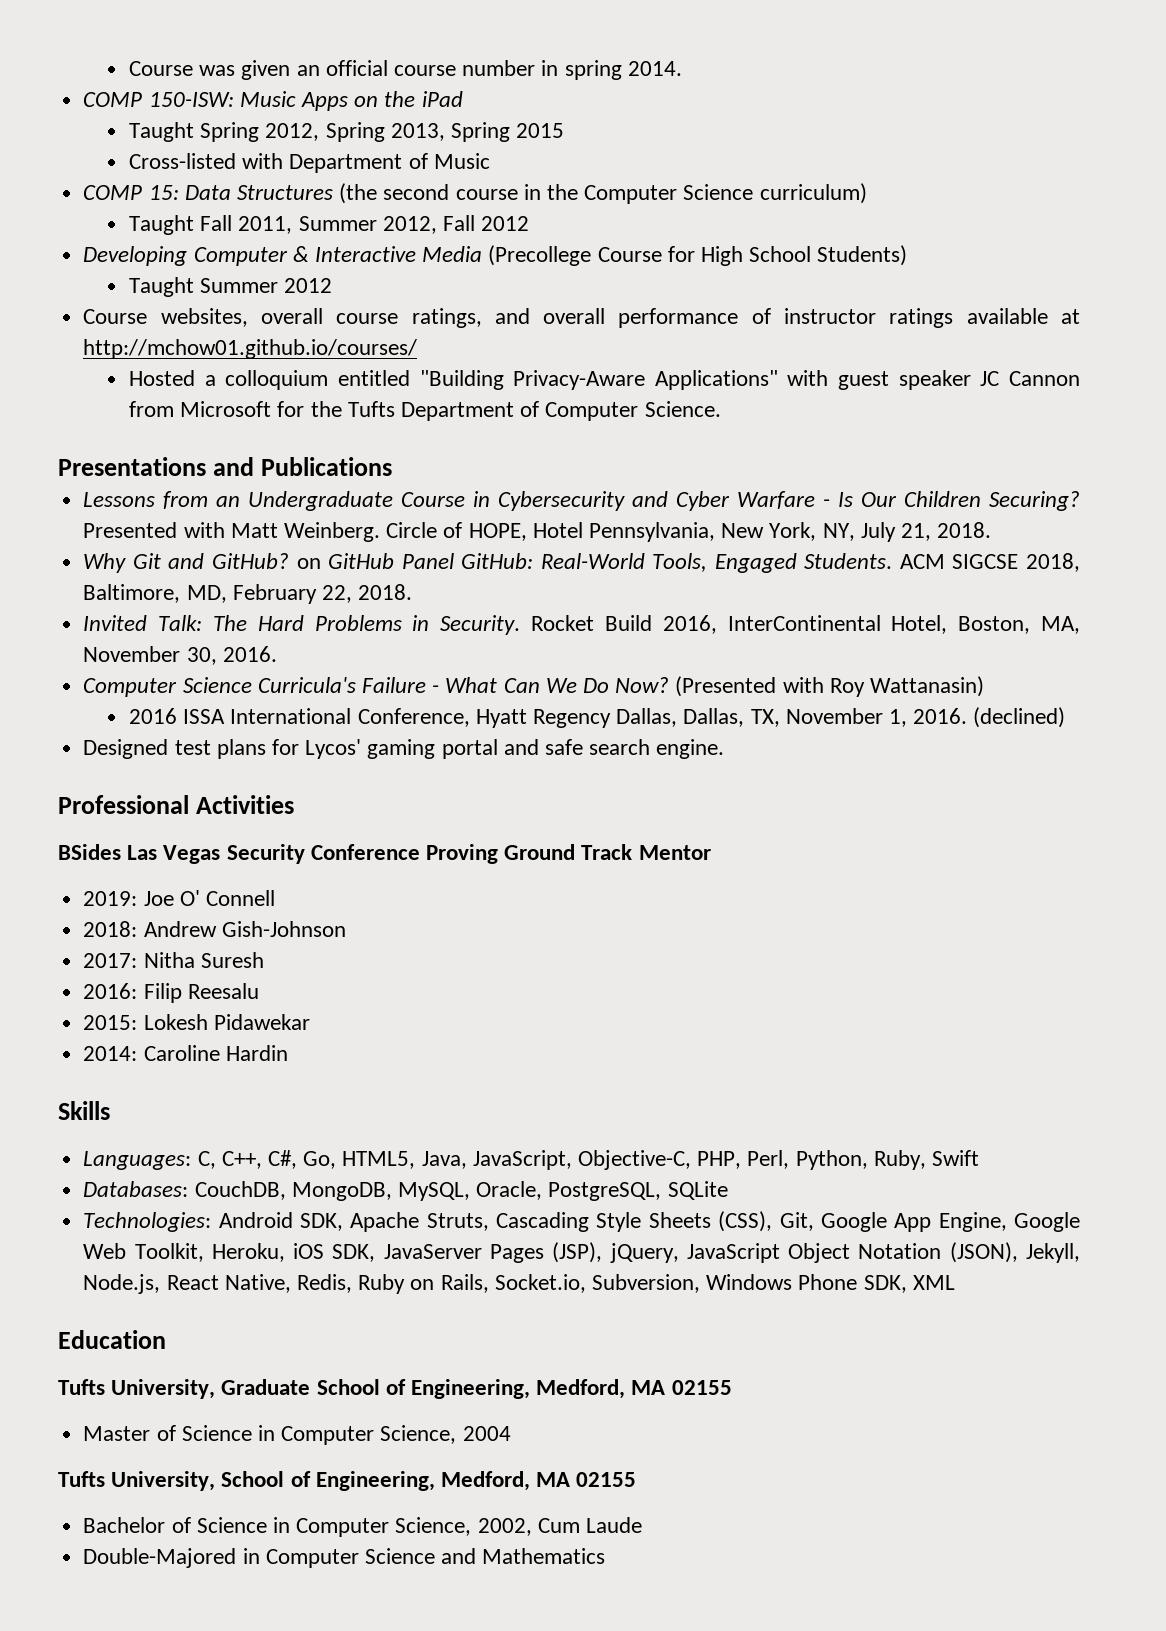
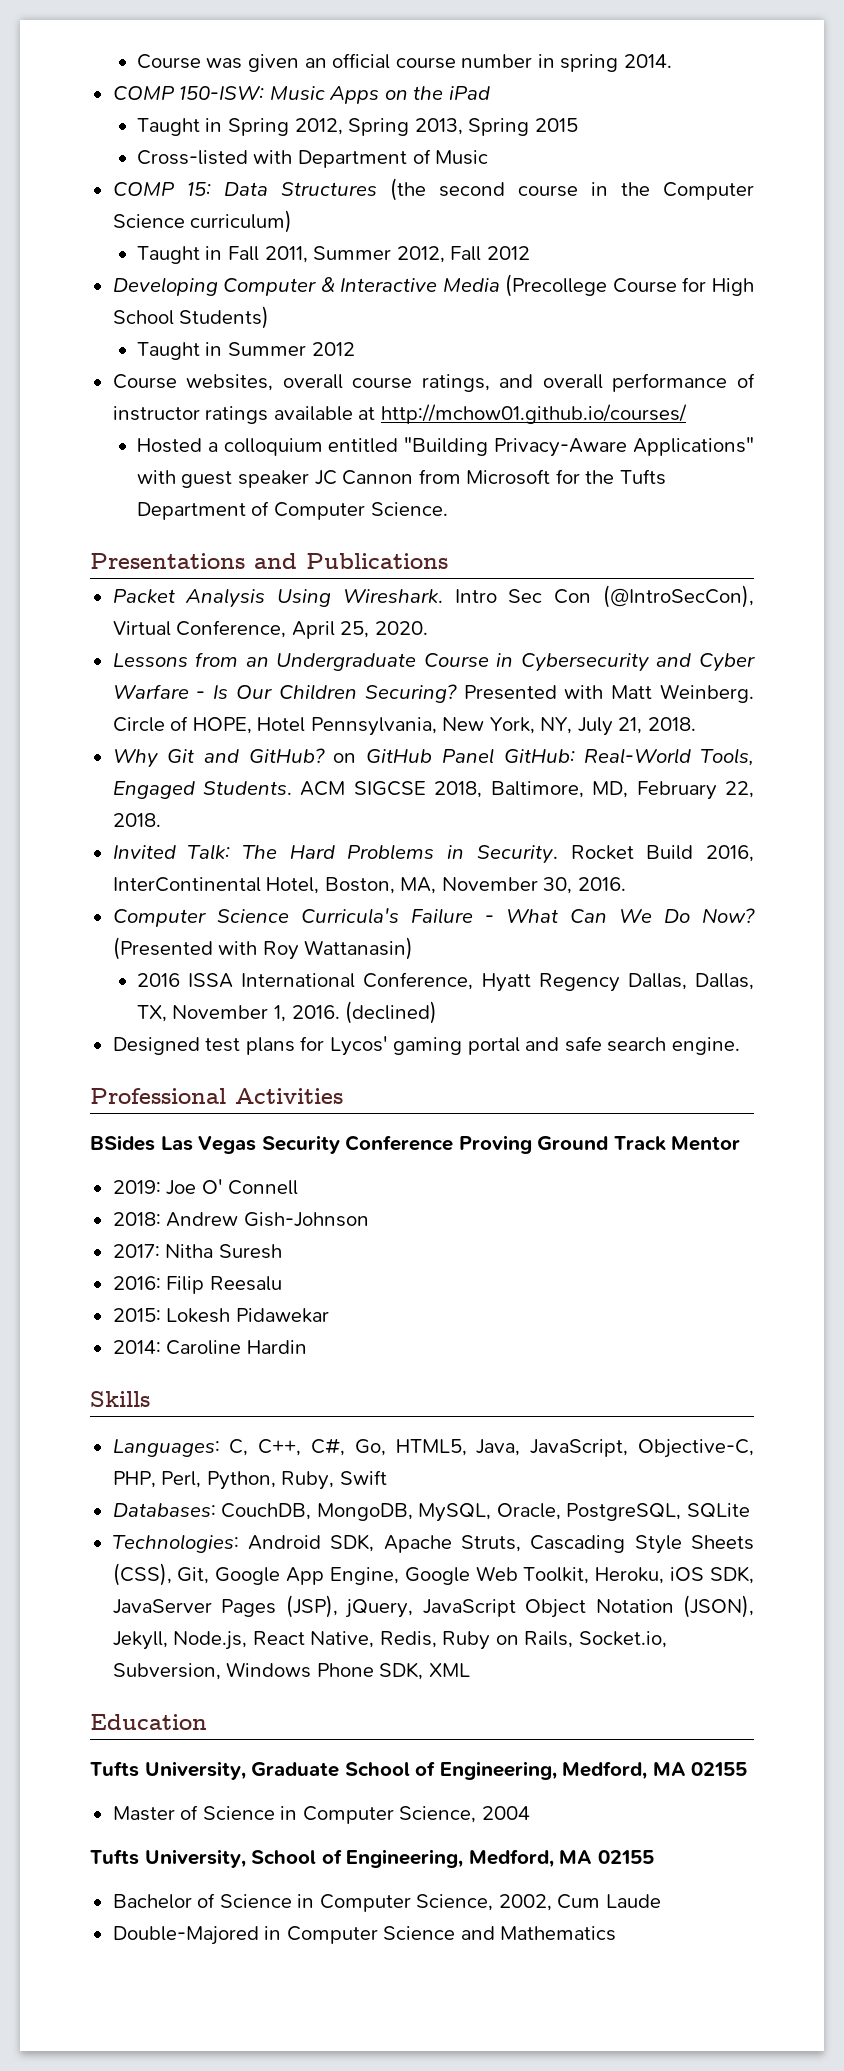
- Taught Spring 2012, Spring 2013, Spring 2015
+ Taught in Spring 2012, Spring 2013, Spring 2015
- Taught Fall 2011, Summer 2012, Fall 2012
+ Taught in Fall 2011, Summer 2012, Fall 2012
- Taught Summer 2012
+ Taught in Summer 2012
+ Packet Analysis Using Wireshark. Intro Sec Con (@IntroSecCon), Virtual Conference, April 25, 2020.

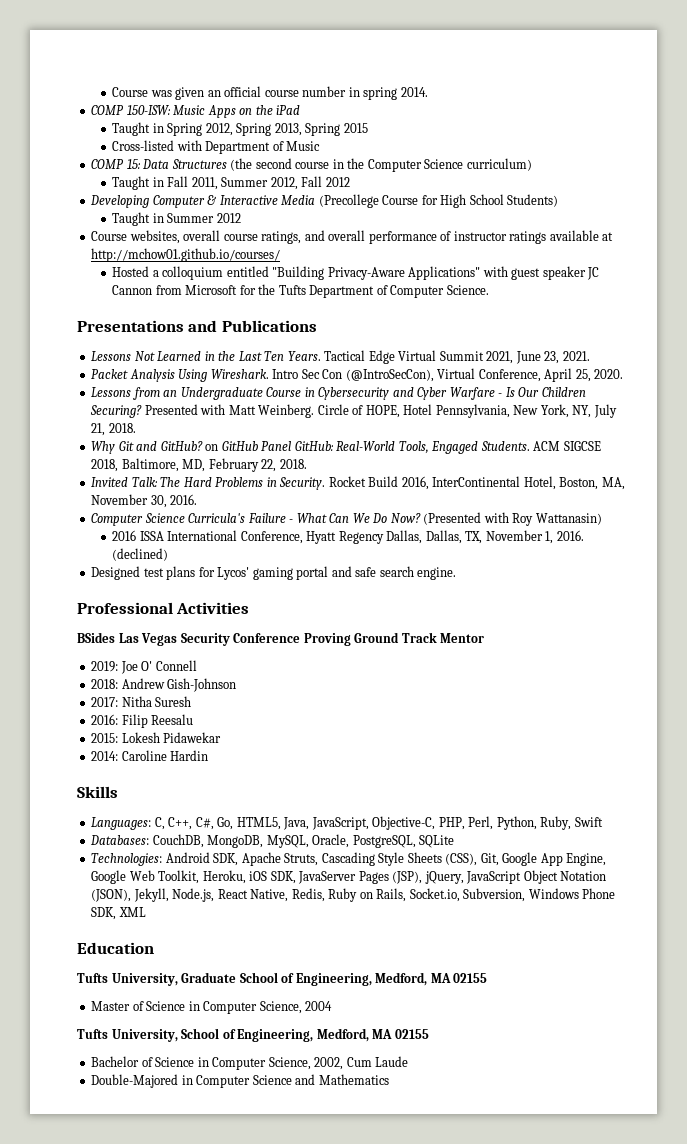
+ Lessons Not Learned in the Last Ten Years. Tactical Edge Virtual Summit 2021, June 23, 2021.

